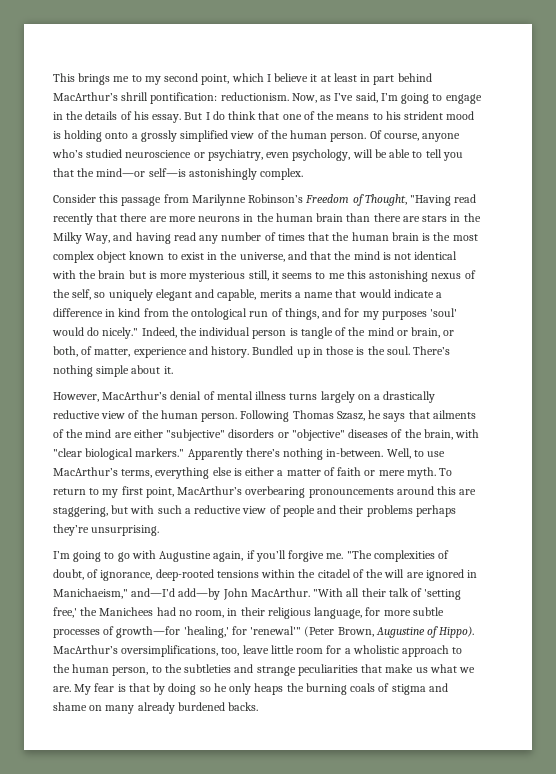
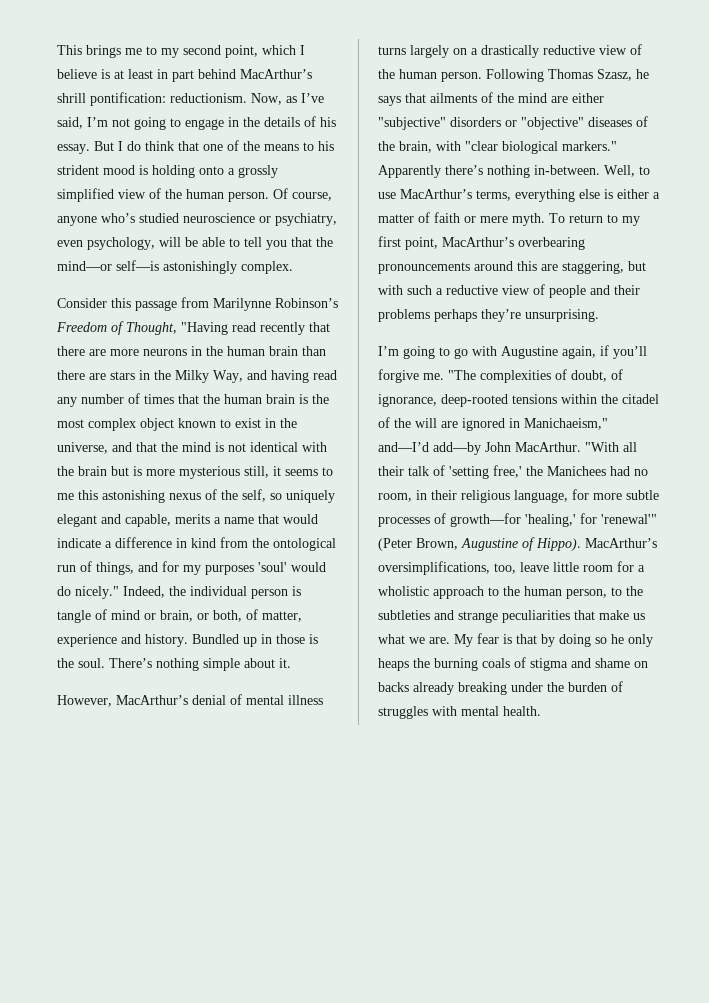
- This brings me to my second point, which I believe it at least in part behind MacArthur’s shrill pontification: reductionism.
+ This brings me to my second point, which I believe is at least in part behind MacArthur’s shrill pontification: reductionism.
- Now, as I’ve said, I’m going to engage in the details of his essay.
+ Now, as I’ve said, I’m not going to engage in the details of his essay.
- Indeed, the individual person is tangle of the mind or brain, or both, of matter, experience and history.
+ Indeed, the individual person is tangle of mind or brain, or both, of matter, experience and history.
- My fear is that by doing so he only heaps the burning coals of stigma and shame on many already burdened backs.
+ My fear is that by doing so he only heaps the burning coals of stigma and shame on backs already breaking under the burden of struggles with mental health.

